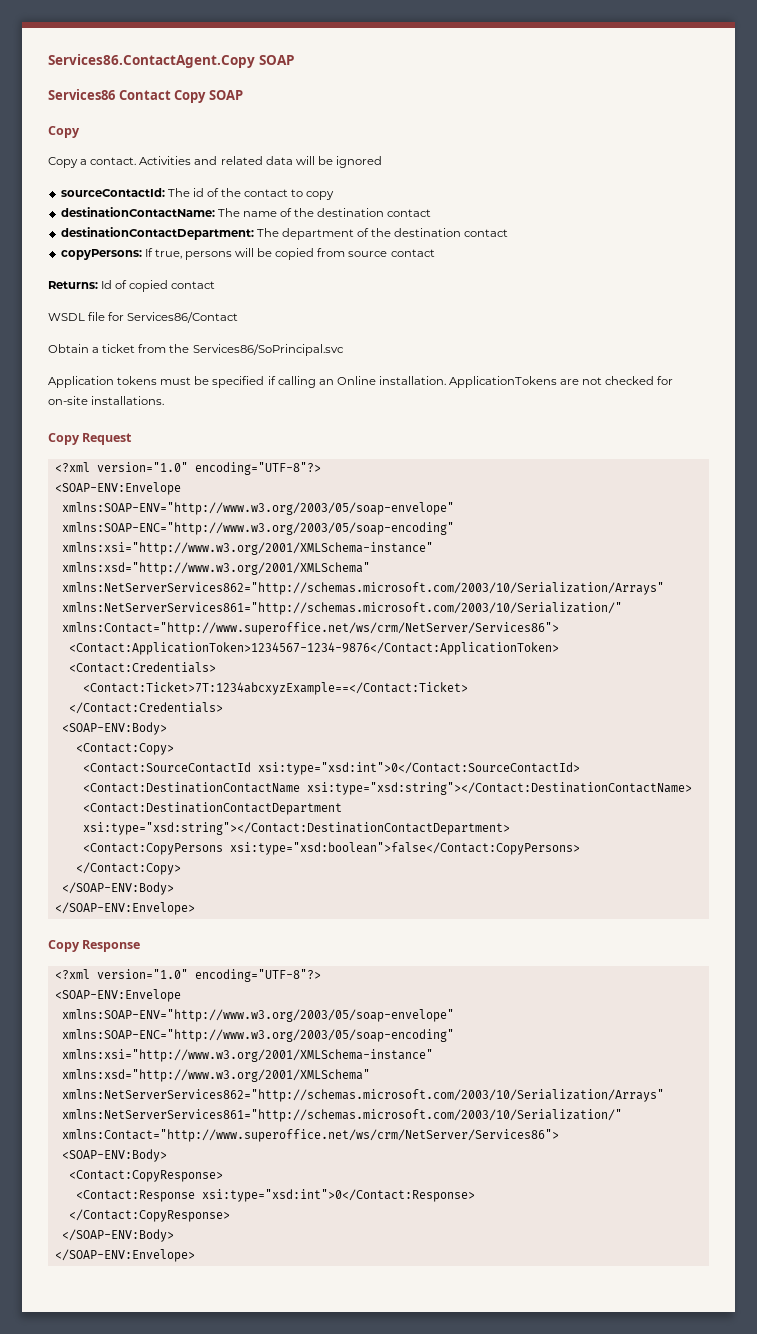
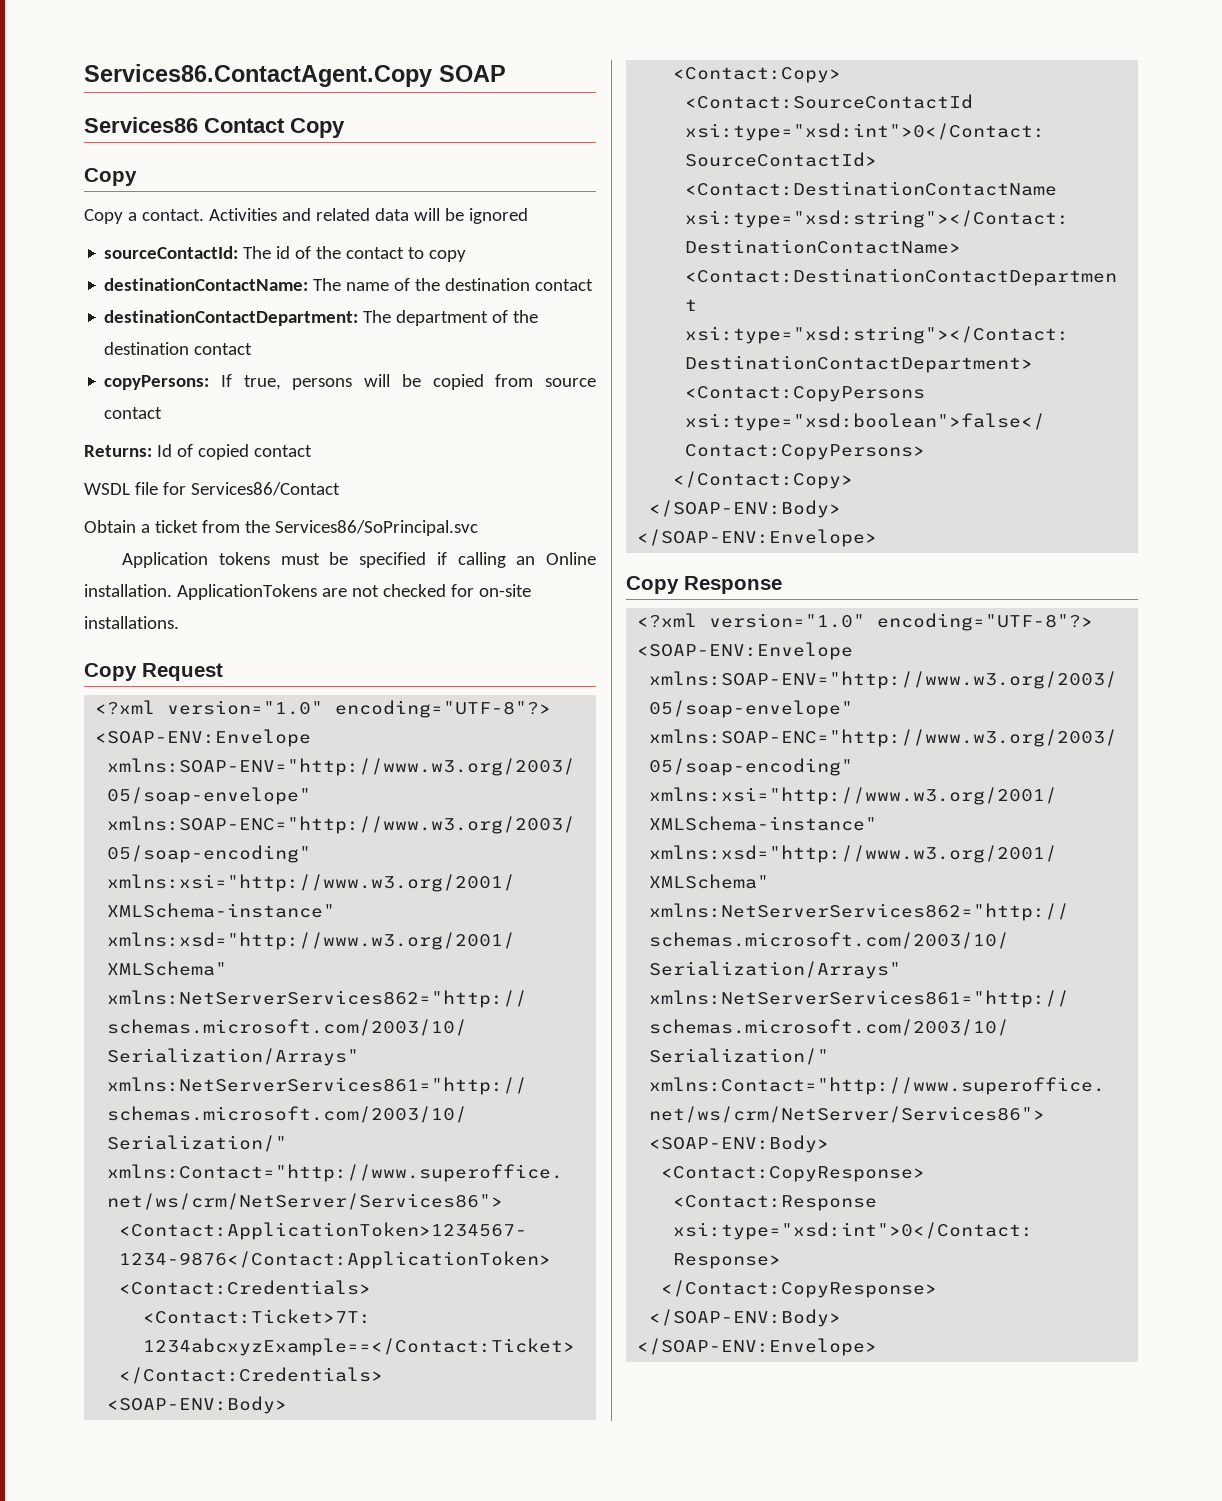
- Services86 Contact Copy SOAP
+ Services86 Contact Copy

